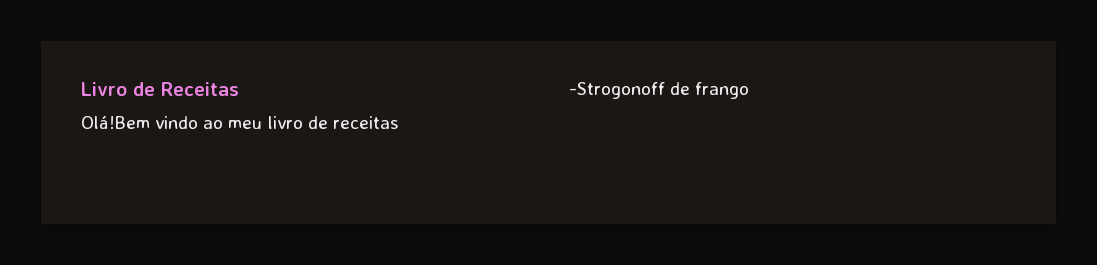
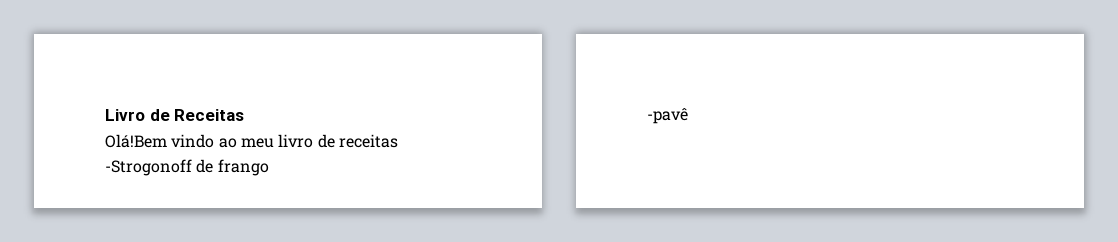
+ -pavê

